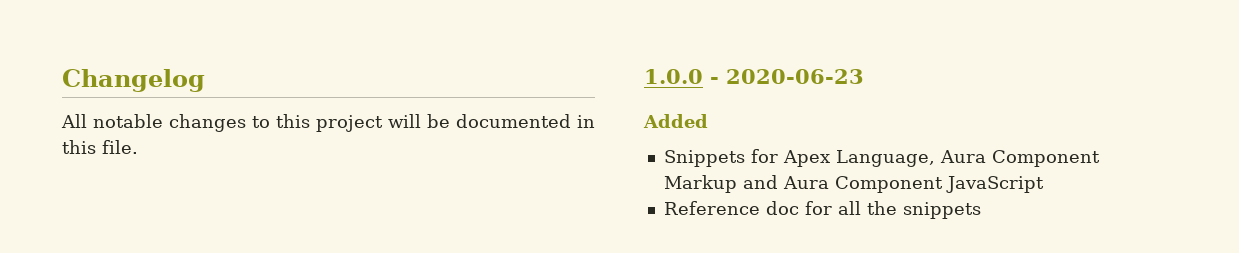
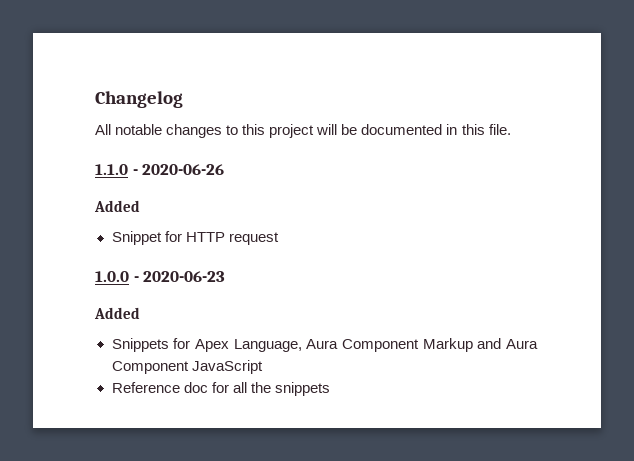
+ 1.1.0 - 2020-06-26
+ Added
+ Snippet for HTTP request

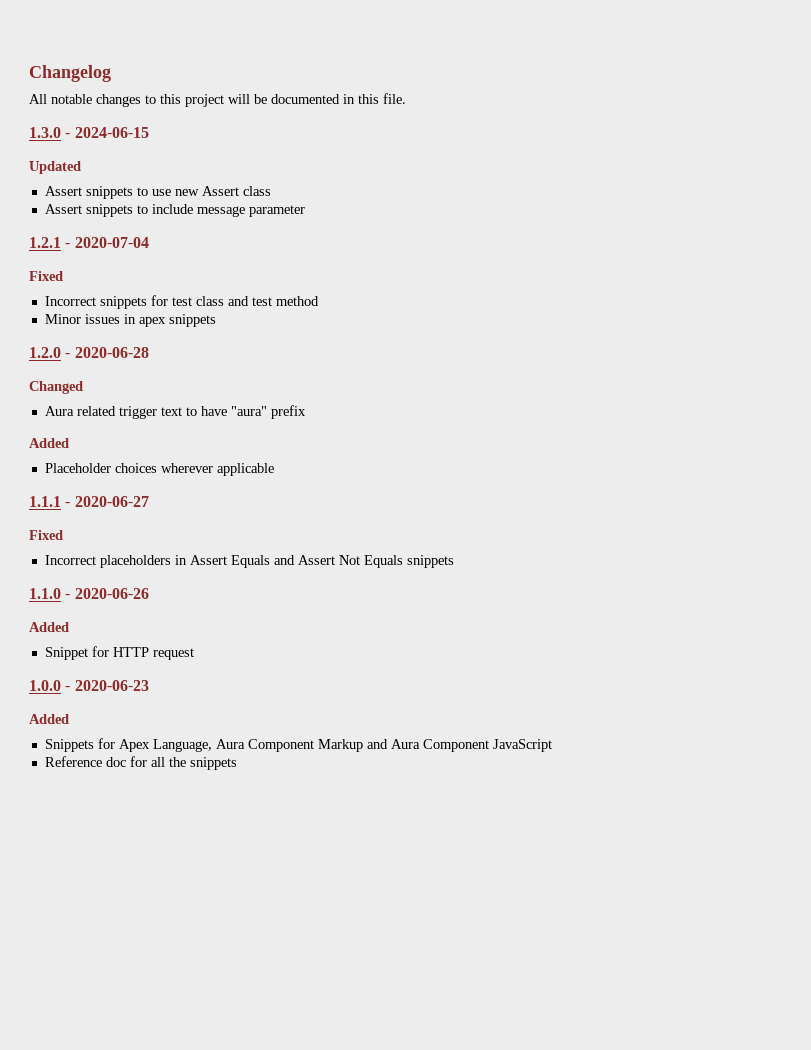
+ 1.3.0 - 2024-06-15
+ Updated
+ Assert snippets to use new Assert class
+ Assert snippets to include message parameter
+ 1.2.1 - 2020-07-04
+ Fixed
+ Incorrect snippets for test class and test method
+ Minor issues in apex snippets
+ 1.2.0 - 2020-06-28
+ Changed
+ Aura related trigger text to have "aura" prefix
+ Added
+ Placeholder choices wherever applicable
+ 1.1.1 - 2020-06-27
+ Fixed
+ Incorrect placeholders in Assert Equals and Assert Not Equals snippets

